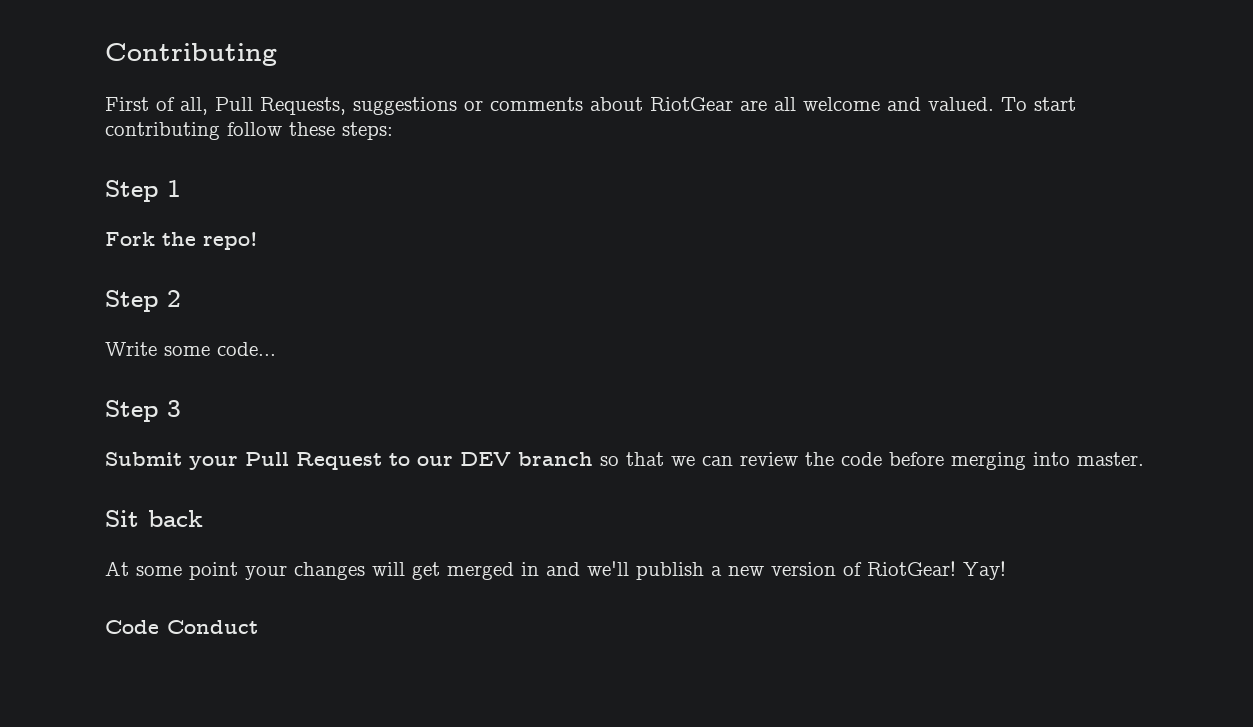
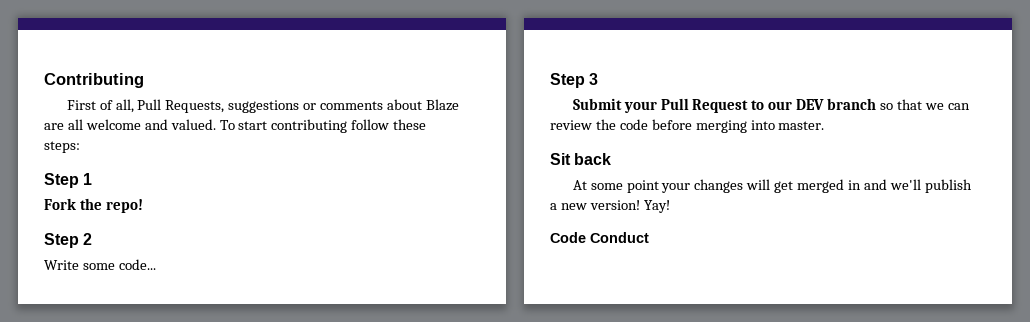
- First of all, Pull Requests, suggestions or comments about RiotGear are all welcome and valued.
+ First of all, Pull Requests, suggestions or comments about Blaze are all welcome and valued.
- At some point your changes will get merged in and we'll publish a new version of RiotGear!
+ At some point your changes will get merged in and we'll publish a new version!

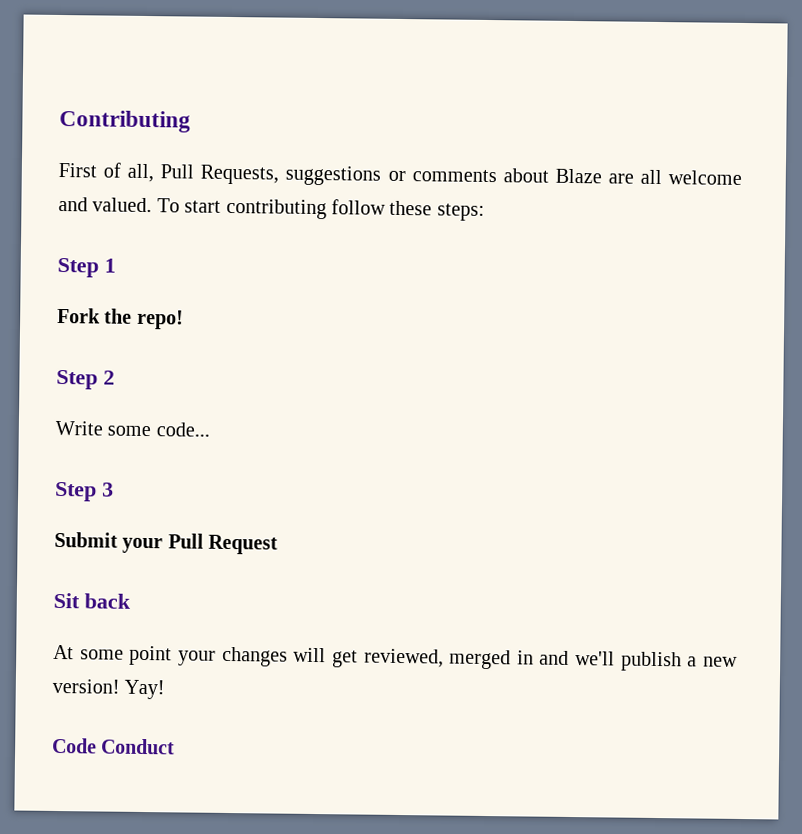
- Submit your Pull Request to our DEV branch so that we can review the code before merging into master.
+ Submit your Pull Request
- At some point your changes will get merged in and we'll publish a new version!
+ At some point your changes will get reviewed, merged in and we'll publish a new version!

